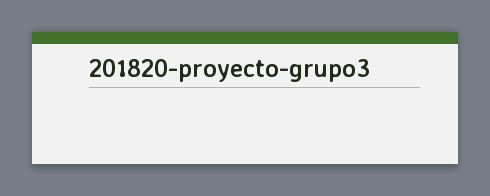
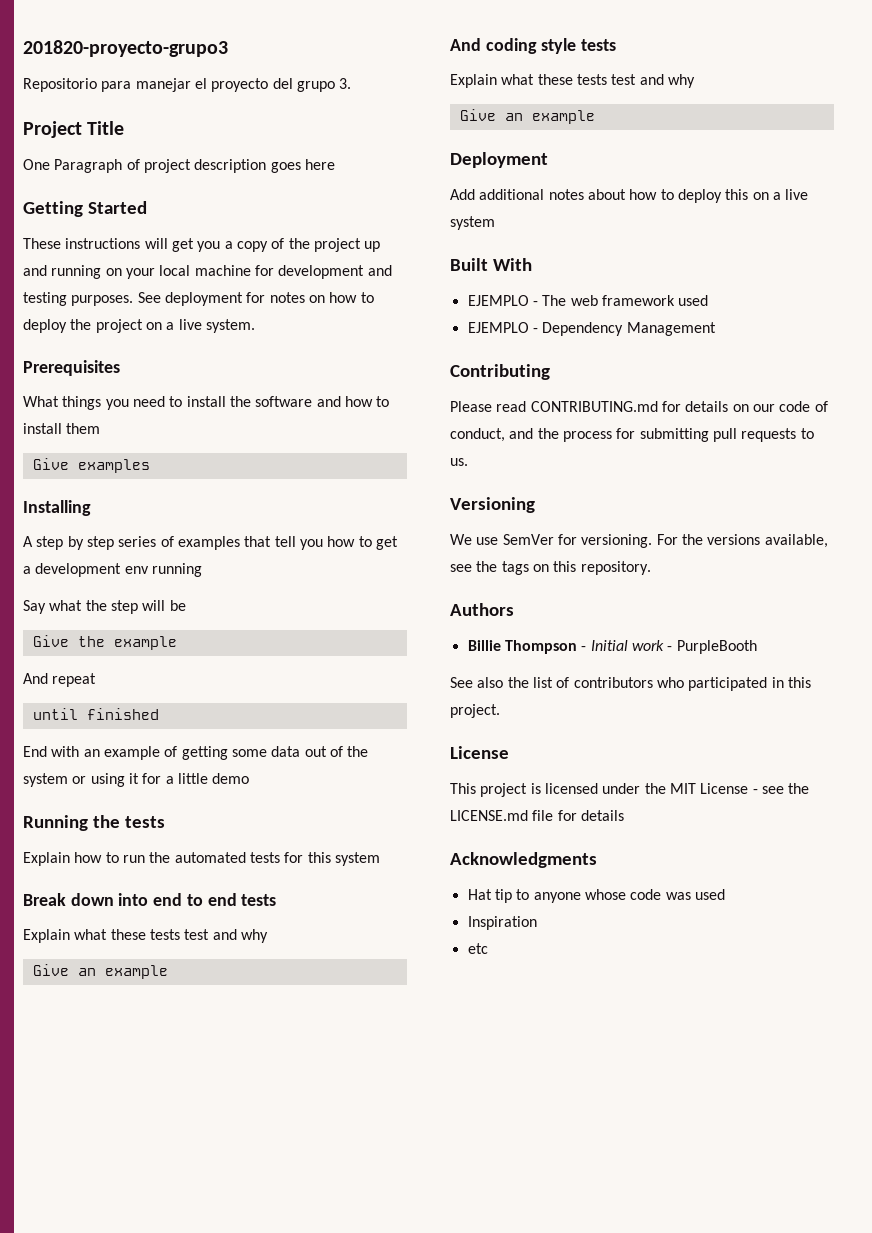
+ Repositorio para manejar el proyecto del grupo 3.
+ Project Title
+ One Paragraph of project description goes here
+ Getting Started
+ These instructions will get you a copy of the project up and running on your local machine for development and testing purposes. See deployment for notes on how to deploy the project on a live system.
+ Prerequisites
+ What things you need to install the software and how to install them
+ Give examples
+ Installing
+ A step by step series of examples that tell you how to get a development env running
+ Say what the step will be
+ Give the example
+ And repeat
+ until finished
+ End with an example of getting some data out of the system or using it for a little demo
+ Running the tests
+ Explain how to run the automated tests for this system
+ Break down into end to end tests
+ Explain what these tests test and why
+ Give an example
+ And coding style tests
+ Explain what these tests test and why
+ Give an example
+ Deployment
+ Add additional notes about how to deploy this on a live system
+ Built With
+ EJEMPLO - The web framework used
+ EJEMPLO - Dependency Management
+ Contributing
+ Please read CONTRIBUTING.md for details on our code of conduct, and the process for submitting pull requests to us.
+ Versioning
+ We use SemVer for versioning. For the versions available, see the tags on this repository.
+ Authors
+ Billie Thompson - Initial work - PurpleBooth
+ See also the list of contributors who participated in this project.
+ License
+ This project is licensed under the MIT License - see the LICENSE.md file for details
+ Acknowledgments
+ Hat tip to anyone whose code was used
+ Inspiration
+ etc

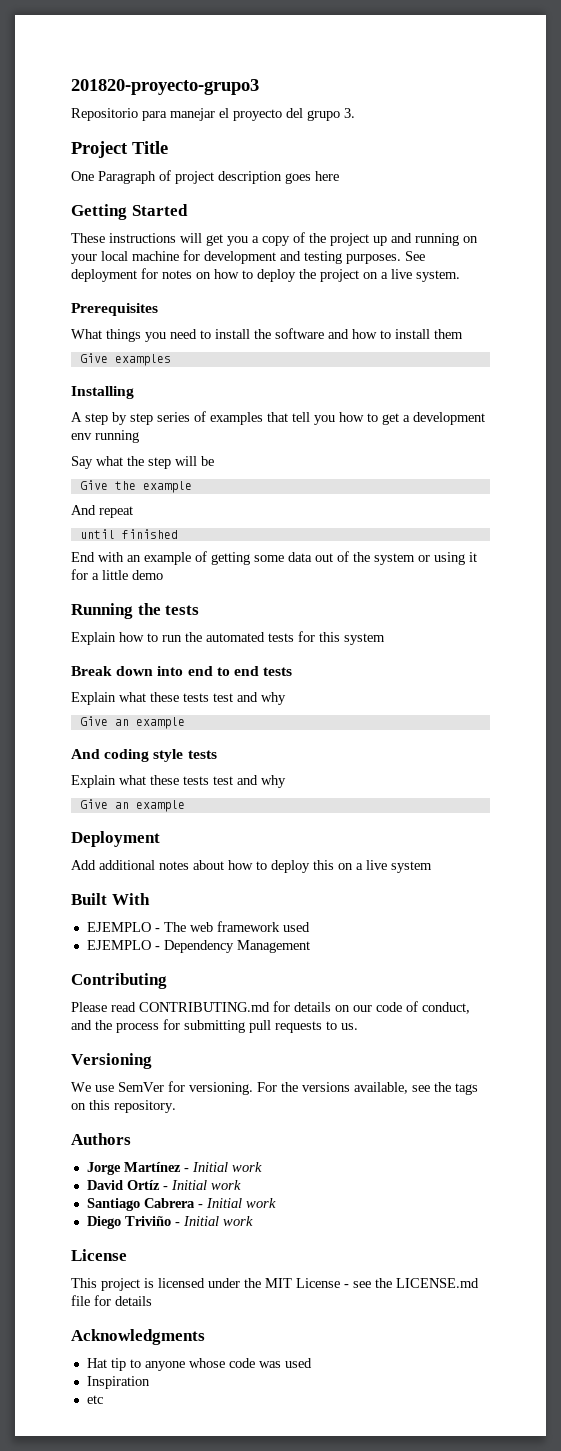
- Billie Thompson - Initial work - PurpleBooth
- See also the list of contributors who participated in this project.
+ Jorge Martínez - Initial work
+ David Ortíz - Initial work
+ Santiago Cabrera - Initial work
+ Diego Triviño - Initial work

